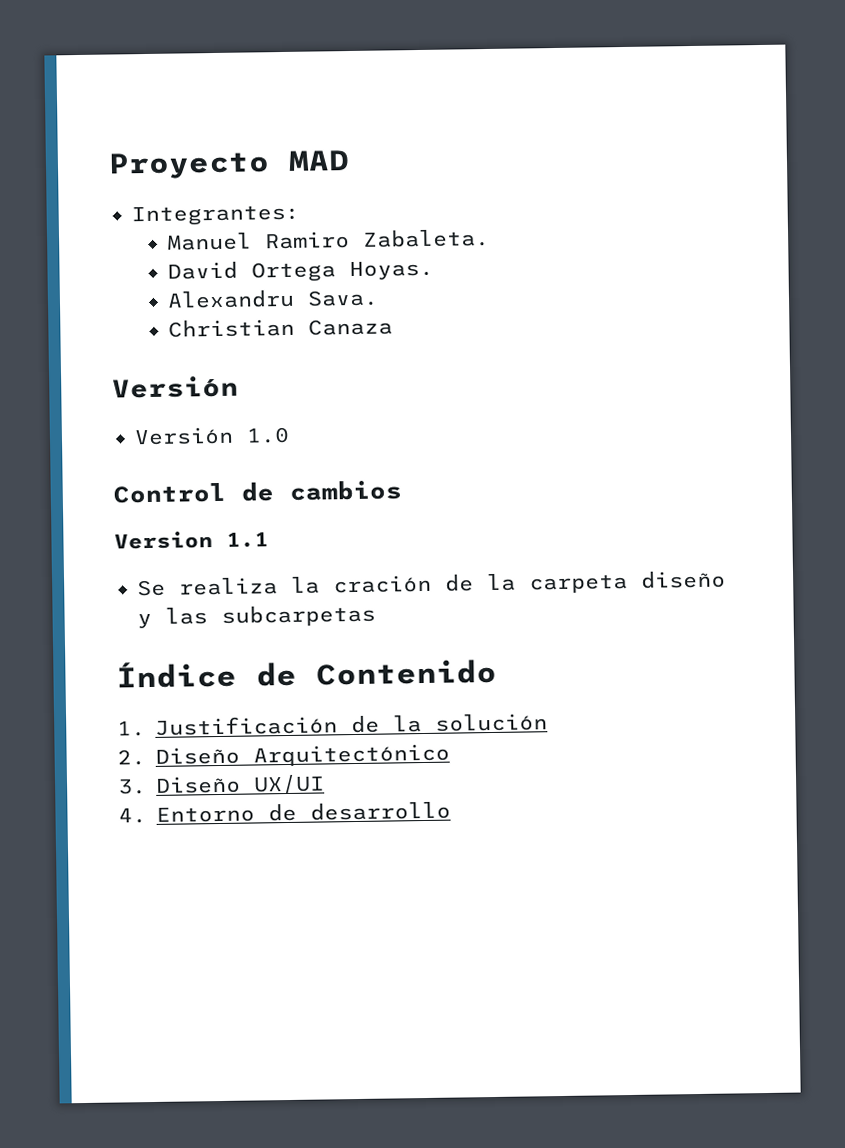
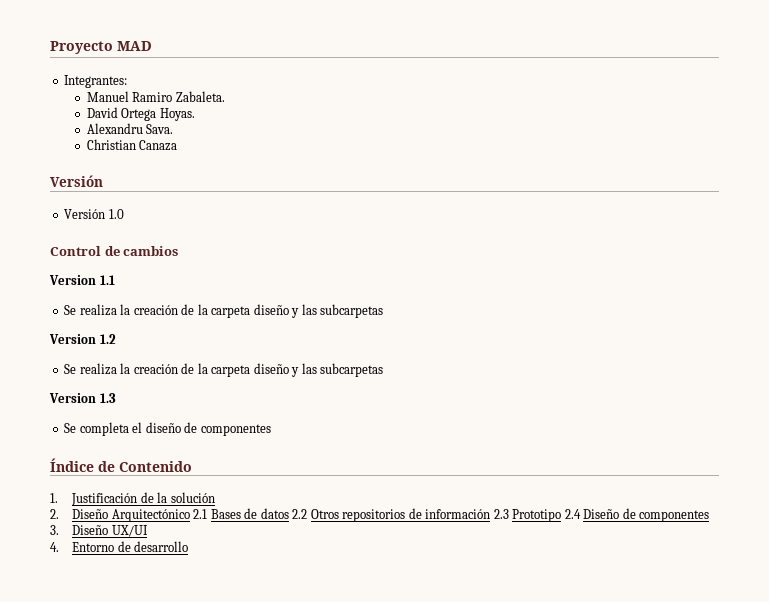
  Version 1.1
- Se realiza la cración de la carpeta diseño y las subcarpetas
+ Se realiza la creación de la carpeta diseño y las subcarpetas
+ Version 1.2
+ Se realiza la creación de la carpeta diseño y las subcarpetas
+ Version 1.3
+ Se completa el diseño de componentes
- 2. Diseño Arquitectónico
+ 2. Diseño Arquitectónico 2.1 Bases de datos 2.2 Otros repositorios de información 2.3 Prototipo 2.4 Diseño de componentes

